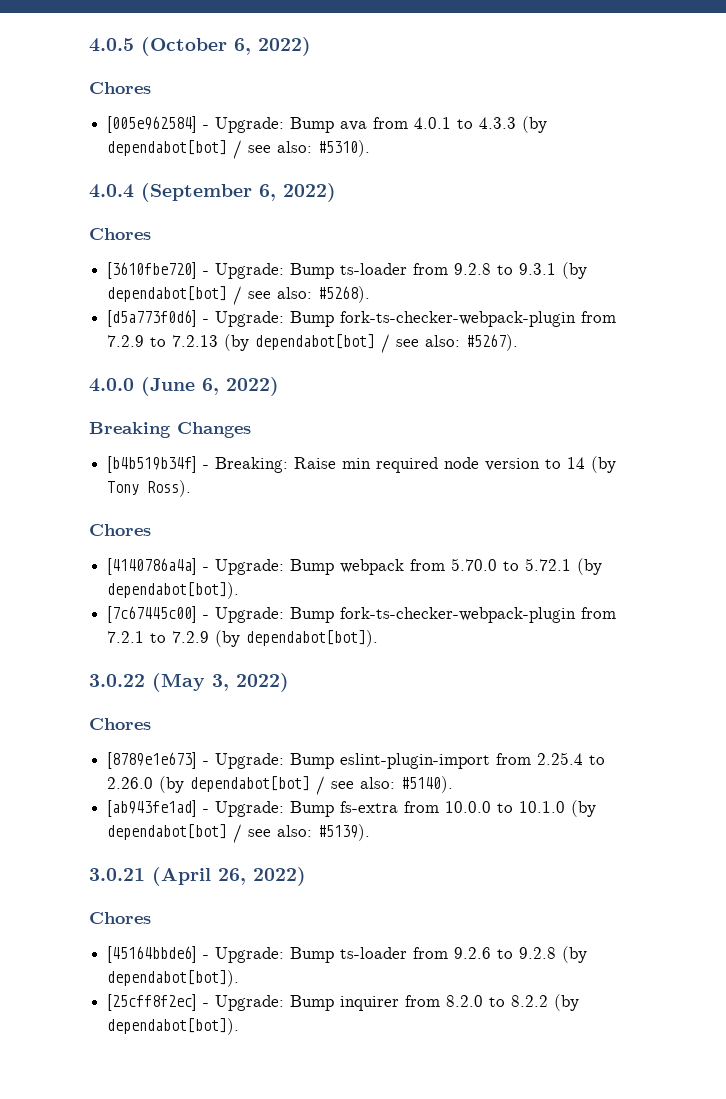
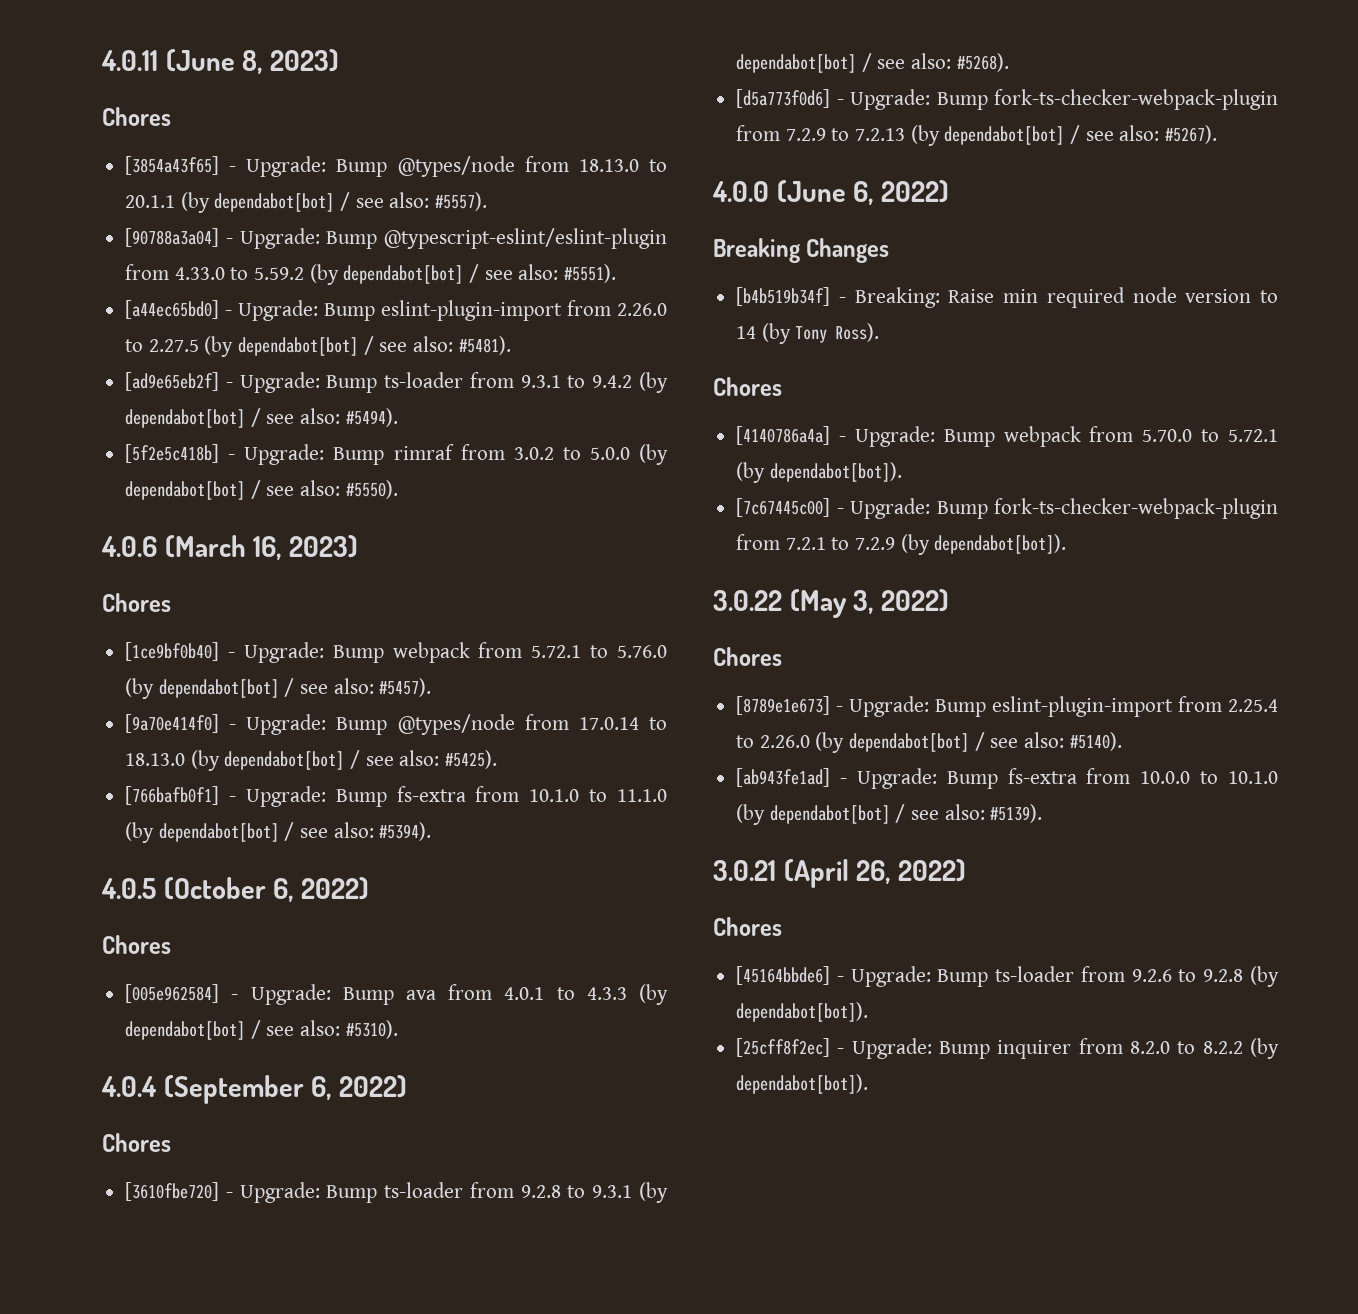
+ 4.0.11 (June 8, 2023)
+ Chores
+ [3854a43f65] - Upgrade: Bump @types/node from 18.13.0 to 20.1.1 (by dependabot[bot] / see also: #5557).
+ [90788a3a04] - Upgrade: Bump @typescript-eslint/eslint-plugin from 4.33.0 to 5.59.2 (by dependabot[bot] / see also: #5551).
+ [a44ec65bd0] - Upgrade: Bump eslint-plugin-import from 2.26.0 to 2.27.5 (by dependabot[bot] / see also: #5481).
+ [ad9e65eb2f] - Upgrade: Bump ts-loader from 9.3.1 to 9.4.2 (by dependabot[bot] / see also: #5494).
+ [5f2e5c418b] - Upgrade: Bump rimraf from 3.0.2 to 5.0.0 (by dependabot[bot] / see also: #5550).
+ 4.0.6 (March 16, 2023)
+ Chores
+ [1ce9bf0b40] - Upgrade: Bump webpack from 5.72.1 to 5.76.0 (by dependabot[bot] / see also: #5457).
+ [9a70e414f0] - Upgrade: Bump @types/node from 17.0.14 to 18.13.0 (by dependabot[bot] / see also: #5425).
+ [766bafb0f1] - Upgrade: Bump fs-extra from 10.1.0 to 11.1.0 (by dependabot[bot] / see also: #5394).

